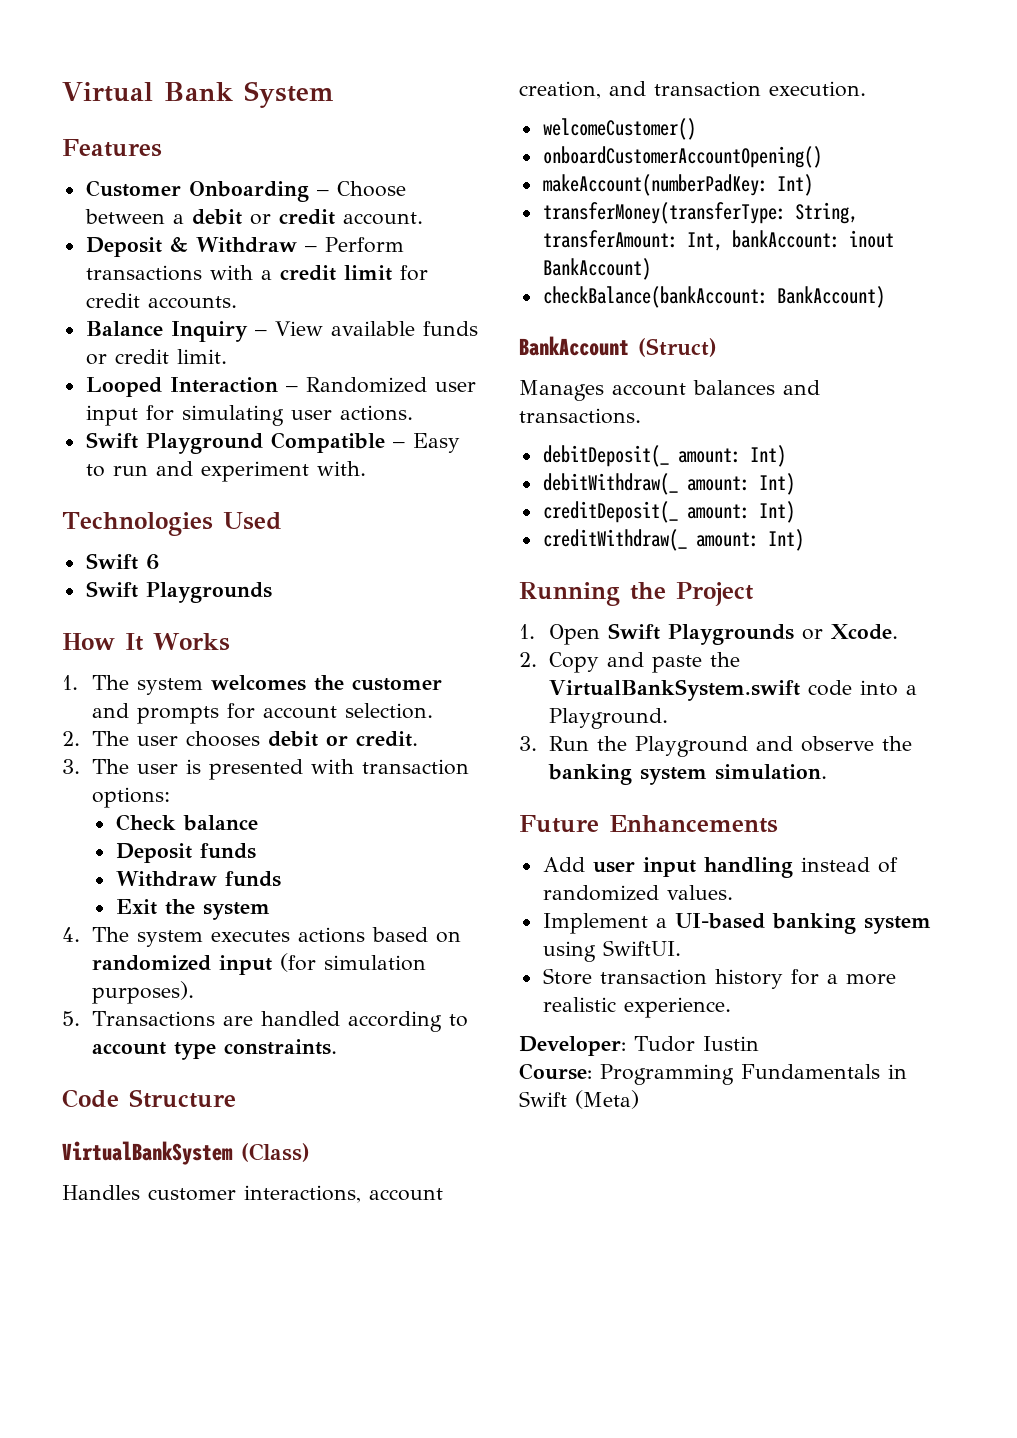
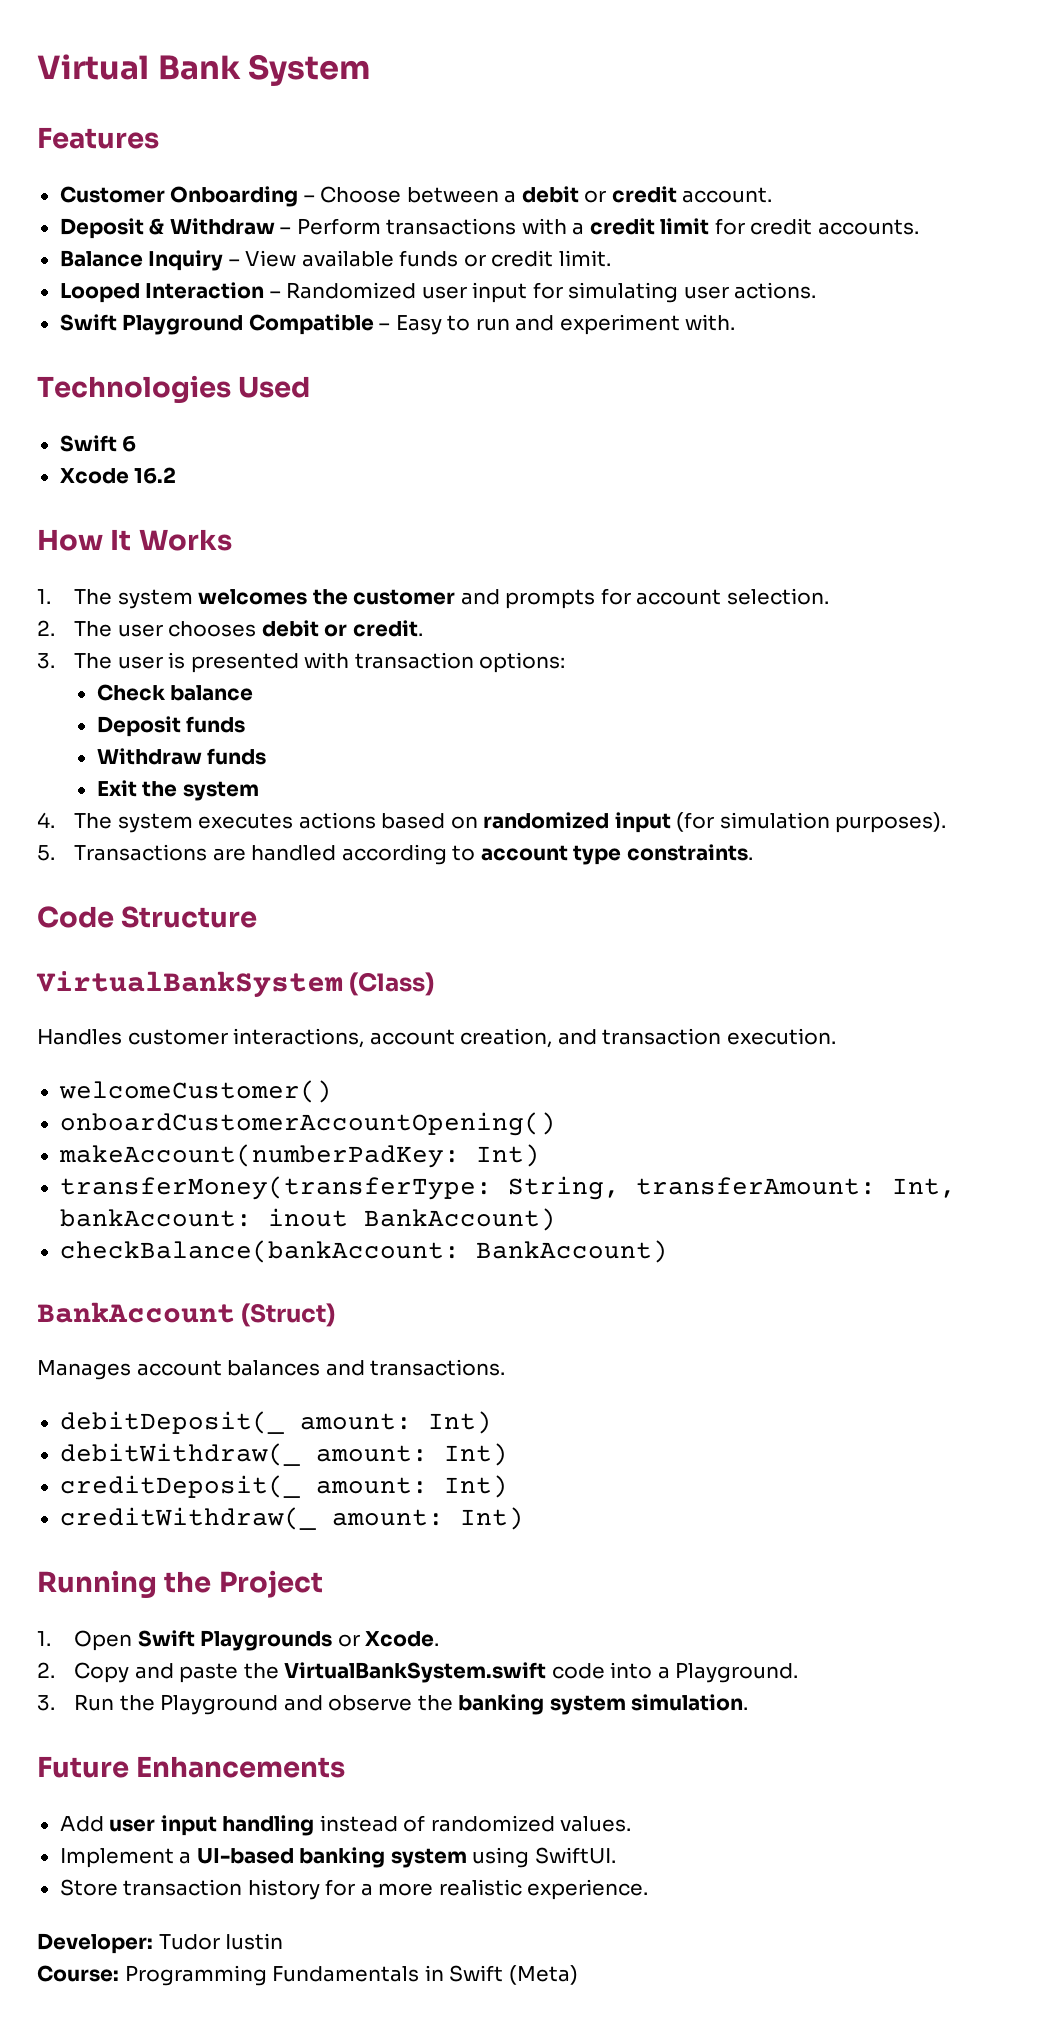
  Swift 6
- Swift Playgrounds
+ Xcode 16.2

